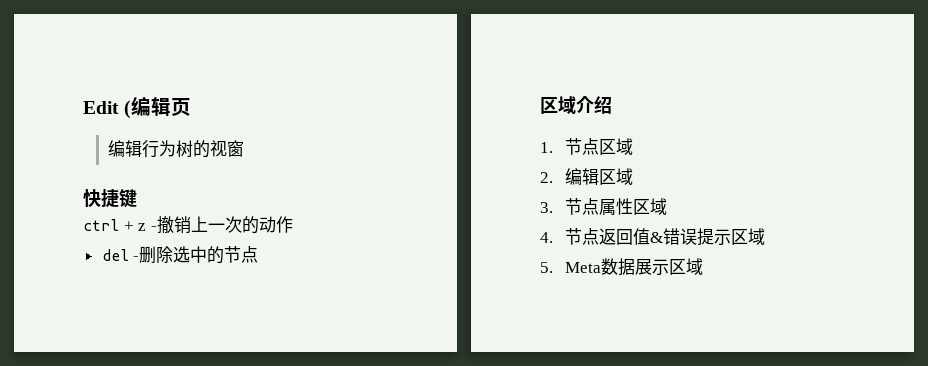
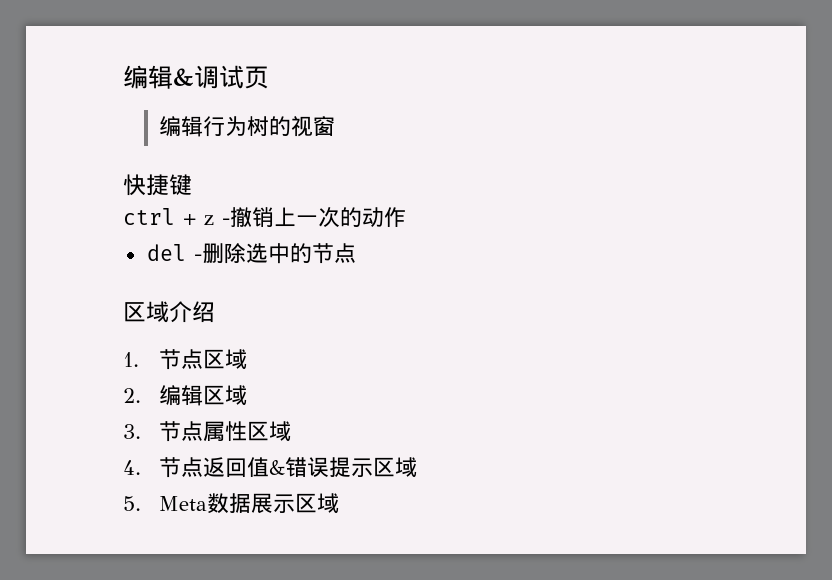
- Edit (编辑页
+ 编辑&调试页

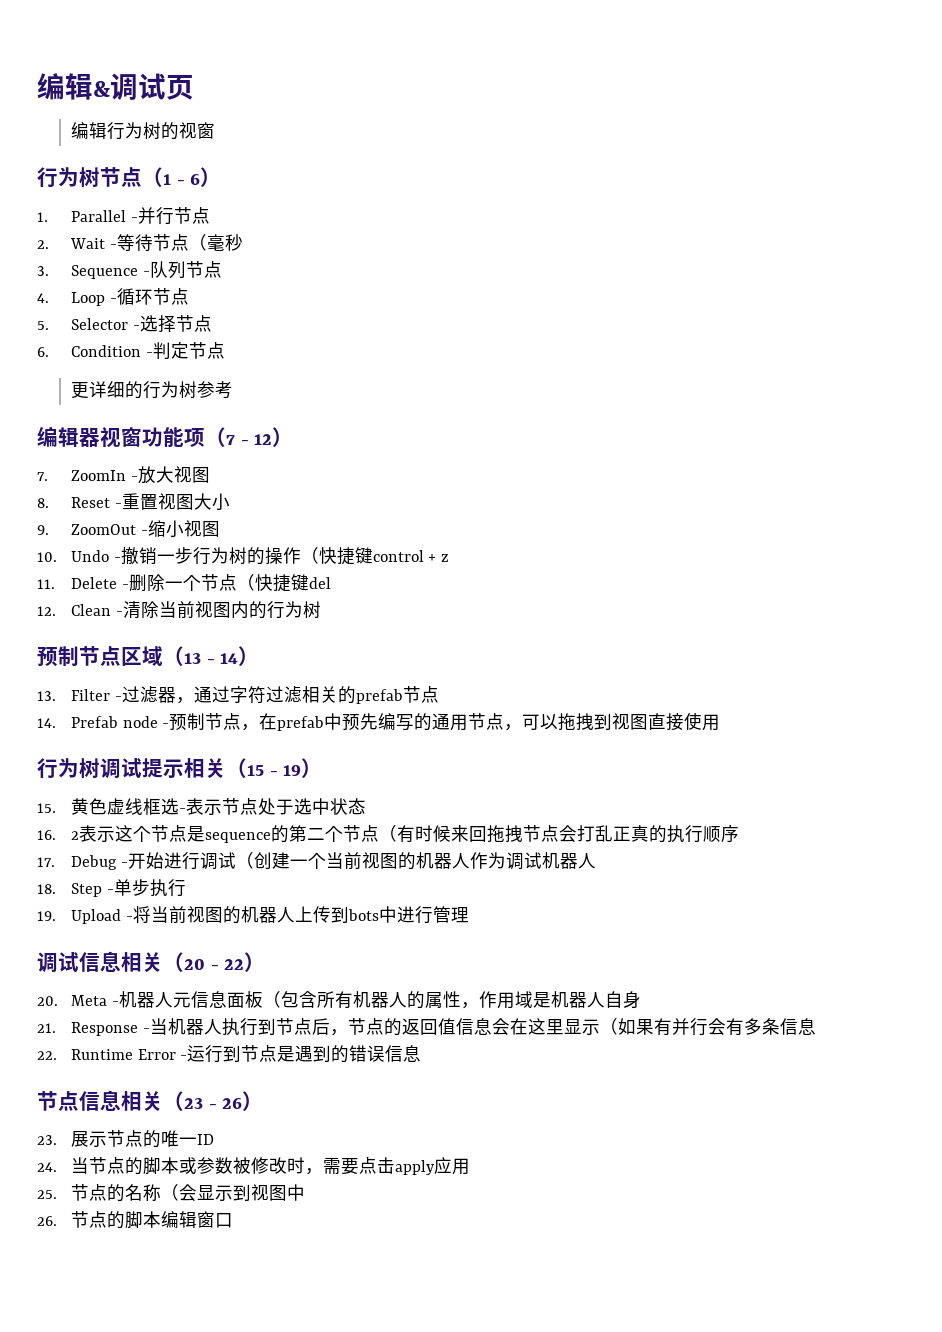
- 快捷键
- ctrl + z -撤销上一次的动作
- del -删除选中的节点
- 区域介绍
- 1.节点区域
- 2.编辑区域
- 3.节点属性区域
- 4.节点返回值&错误提示区域
- 5. Meta数据展示区域
+ 行为树节点（1 - 6）
+ 1. Parallel -并行节点
+ 2. Wait -等待节点（毫秒
+ 3. Sequence -队列节点
+ 4. Loop -循环节点
+ 5. Selector -选择节点
+ 6. Condition -判定节点
+ 更详细的行为树参考
+ 编辑器视窗功能项（7 - 12）
+ 7. ZoomIn -放大视图
+ 8. Reset -重置视图大小
+ 9. ZoomOut -缩小视图
+ 10. Undo -撤销一步行为树的操作（快捷键control + z
+ 11. Delete -删除一个节点（快捷键del
+ 12. Clean -清除当前视图内的行为树
+ 预制节点区域（13 - 14）
+ 13. Filter -过滤器，通过字符过滤相关的prefab节点
+ 14. Prefab node -预制节点，在prefab中预先编写的通用节点，可以拖拽到视图直接使用
+ 行为树调试提示相关（15 - 19）
+ 15.黄色虚线框选-表示节点处于选中状态
+ 16. 2表示这个节点是sequence的第二个节点（有时候来回拖拽节点会打乱正真的执行顺序
+ 17. Debug -开始进行调试（创建一个当前视图的机器人作为调试机器人
+ 18. Step -单步执行
+ 19. Upload -将当前视图的机器人上传到bots中进行管理
+ 调试信息相关（20 - 22）
+ 20. Meta -机器人元信息面板（包含所有机器人的属性，作用域是机器人自身
+ 21. Response -当机器人执行到节点后，节点的返回值信息会在这里显示（如果有并行会有多条信息
+ 22. Runtime Error -运行到节点是遇到的错误信息
+ 节点信息相关（23 - 26）
+ 23.展示节点的唯一ID
+ 24.当节点的脚本或参数被修改时，需要点击apply应用
+ 25.节点的名称（会显示到视图中
+ 26.节点的脚本编辑窗口

